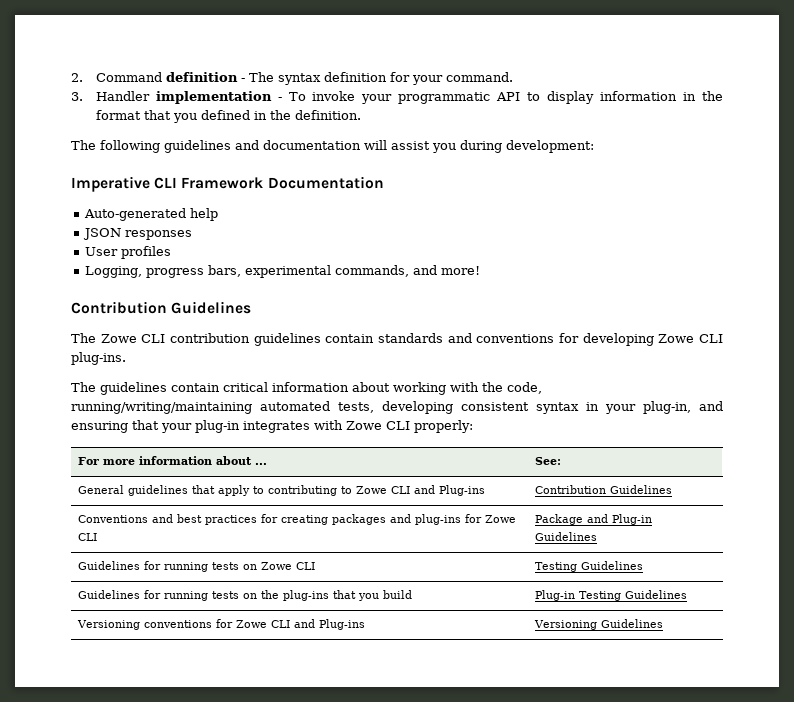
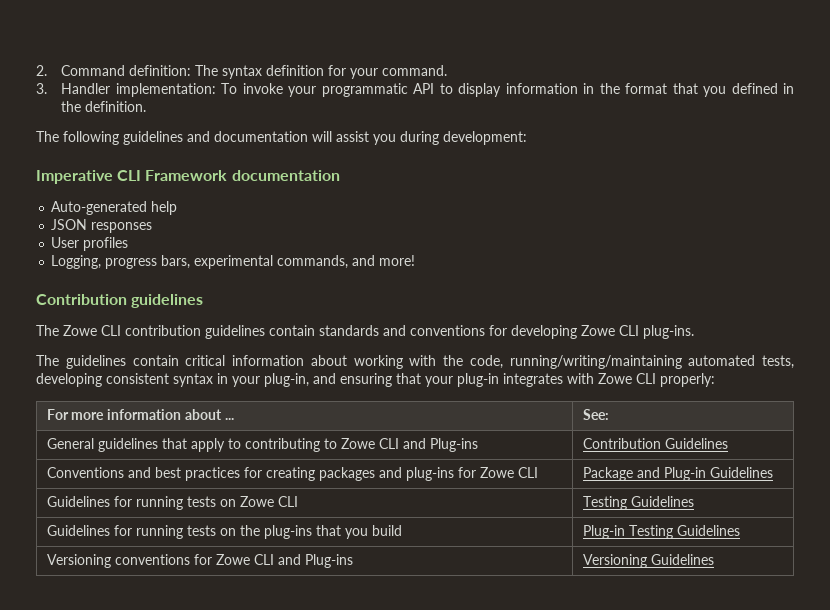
- 2. Command definition - The syntax definition for your command.
+ 2. Command definition: The syntax definition for your command.
- 3. Handler implementation - To invoke your programmatic API to display information in the format that you defined in the definition.
+ 3. Handler implementation: To invoke your programmatic API to display information in the format that you defined in the definition.
- Imperative CLI Framework Documentation
+ Imperative CLI Framework documentation
  Logging, progress bars, experimental commands, and more!
- Contribution Guidelines
+ Contribution guidelines

